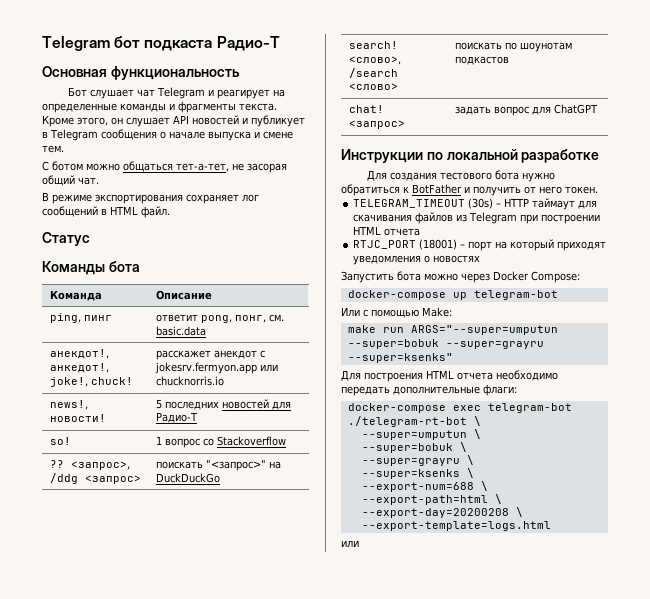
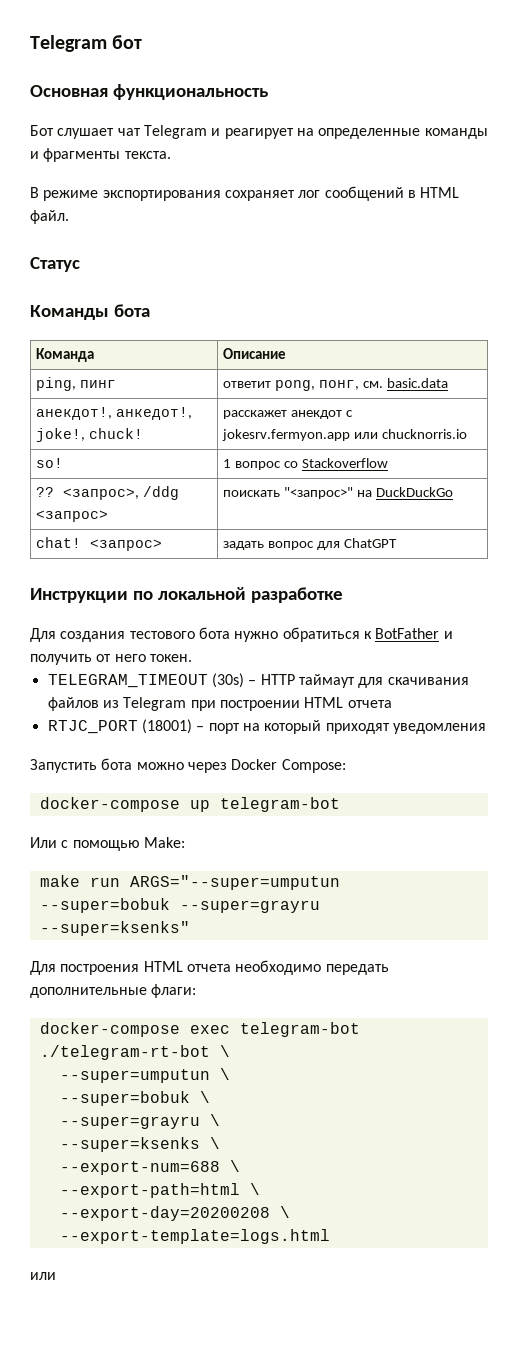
- Telegram бот подкаста Радио-Т
+ Telegram бот
- Кроме этого, он слушает API новостей и публикует в Telegram сообщения о начале выпуска и смене тем.
- С ботом можно общаться тет-а-тет, не засорая общий чат.
- news!, новости! | 5 последних новостей для Радио-Т
- search! <слово>, /search <слово> | поискать по шоунотам подкастов
- RTJC_PORT (18001) – порт на который приходят уведомления о новостях
+ RTJC_PORT (18001) – порт на который приходят уведомления

